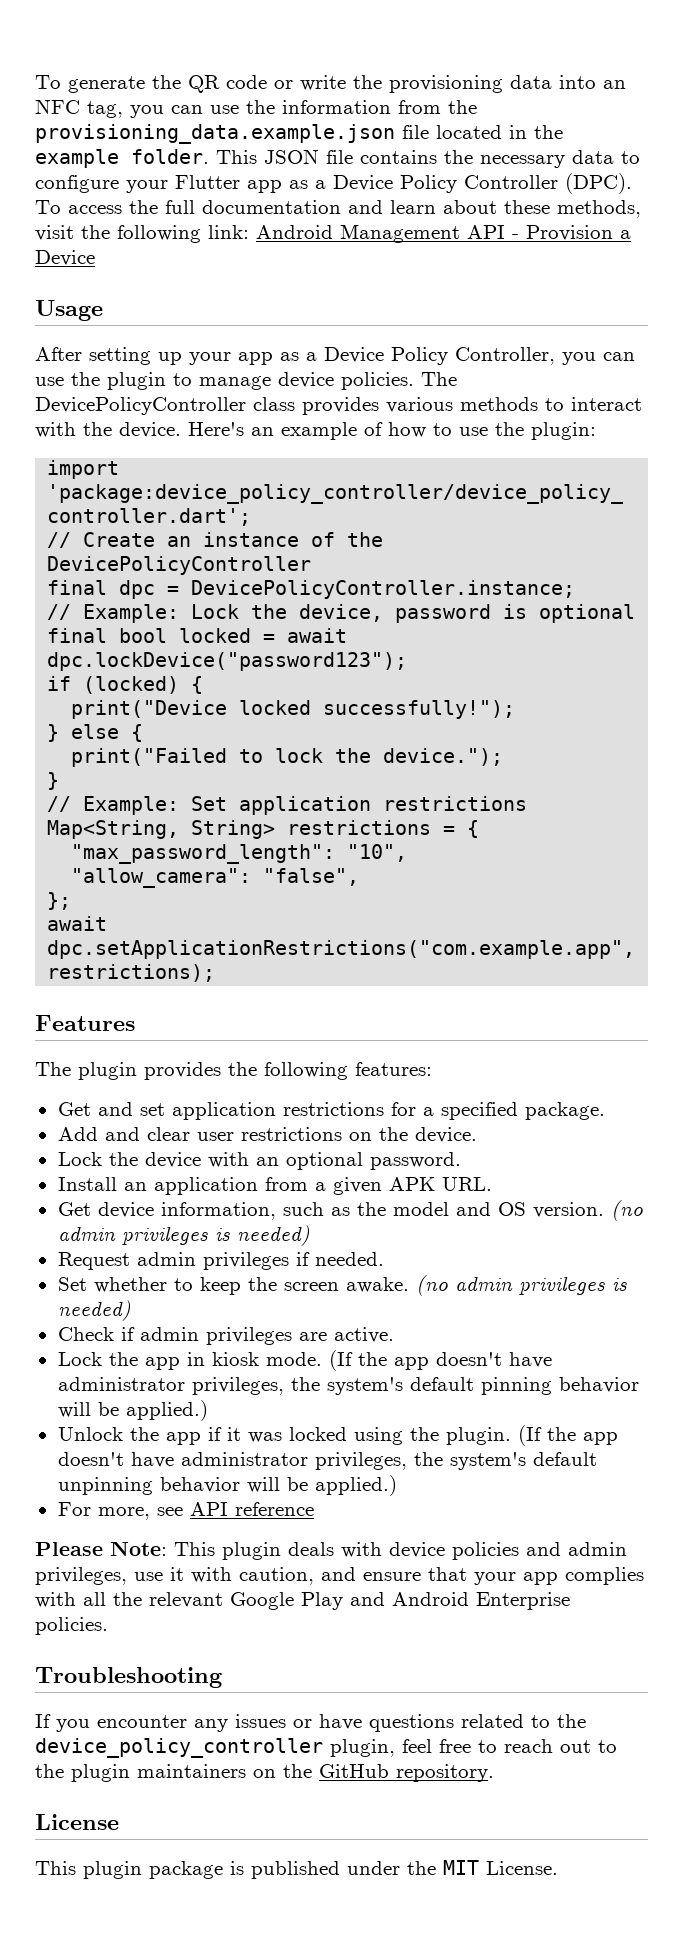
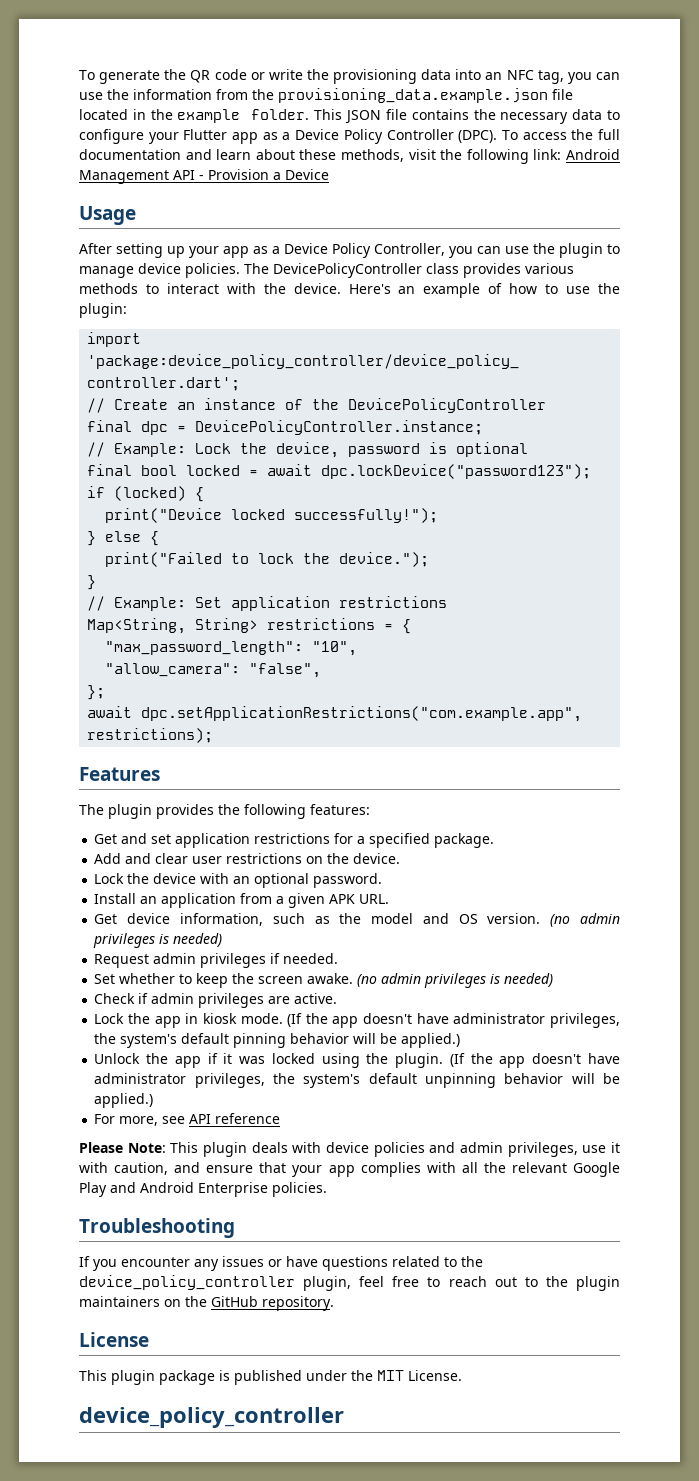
  This plugin package is published under the MIT License.
+ device_policy_controller

